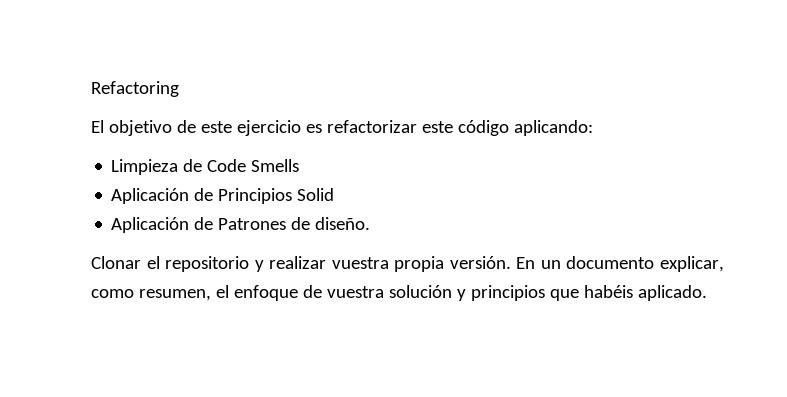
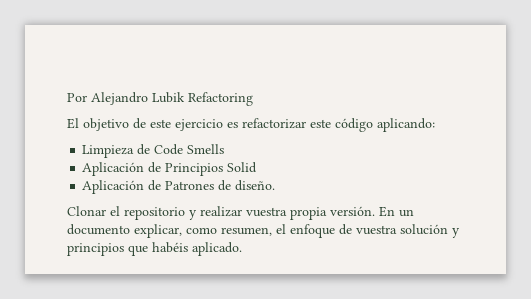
- Refactoring
+ Por Alejandro Lubik Refactoring

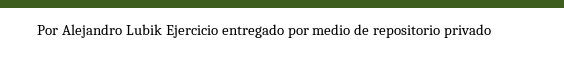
- Por Alejandro Lubik Refactoring
- El objetivo de este ejercicio es refactorizar este código aplicando:
- Limpieza de Code Smells
- Aplicación de Principios Solid
- Aplicación de Patrones de diseño.
- Clonar el repositorio y realizar vuestra propia versión. En un documento explicar, como resumen, el enfoque de vuestra solución y principios que habéis aplicado.
+ Por Alejandro Lubik Ejercicio entregado por medio de repositorio privado

